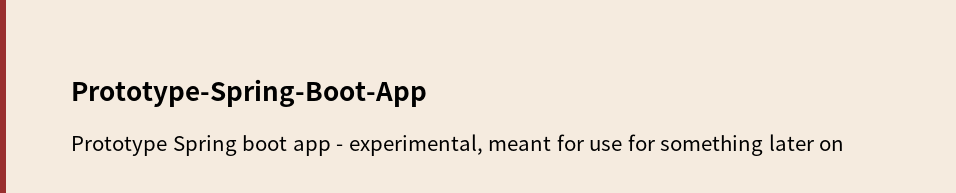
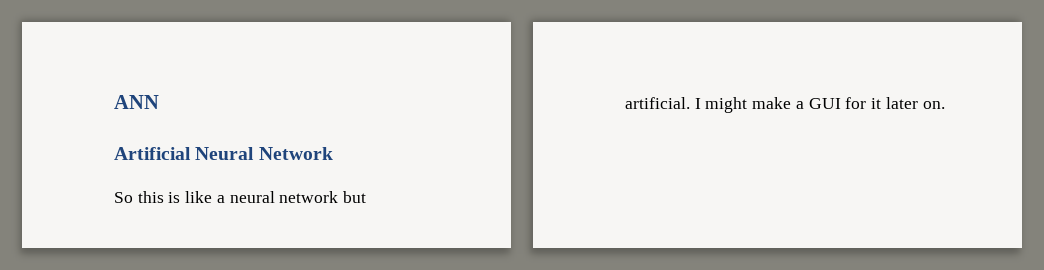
- Prototype-Spring-Boot-App
- Prototype Spring boot app - experimental, meant for use for something later on
+ ANN
+ Artificial Neural Network
+ So this is like a neural network but artificial. I might make a GUI for it later on.

